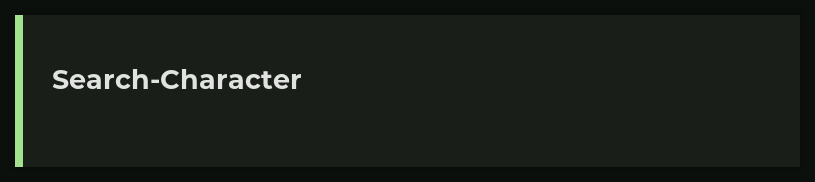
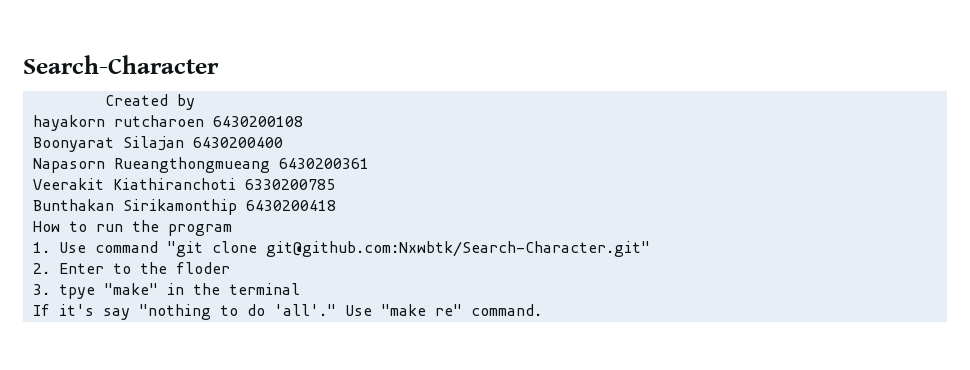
+ Created by
+ hayakorn rutcharoen 6430200108
+ Boonyarat Silajan 6430200400
+ Napasorn Rueangthongmueang 6430200361
+ Veerakit Kiathiranchoti 6330200785
+ Bunthakan Sirikamonthip 6430200418
+ How to run the program
+ 1. Use command "git clone git@github.com:Nxwbtk/Search-Character.git"
+ 2. Enter to the floder
+ 3. tpye "make" in the terminal
+ If it's say "nothing to do 'all'." Use "make re" command.

